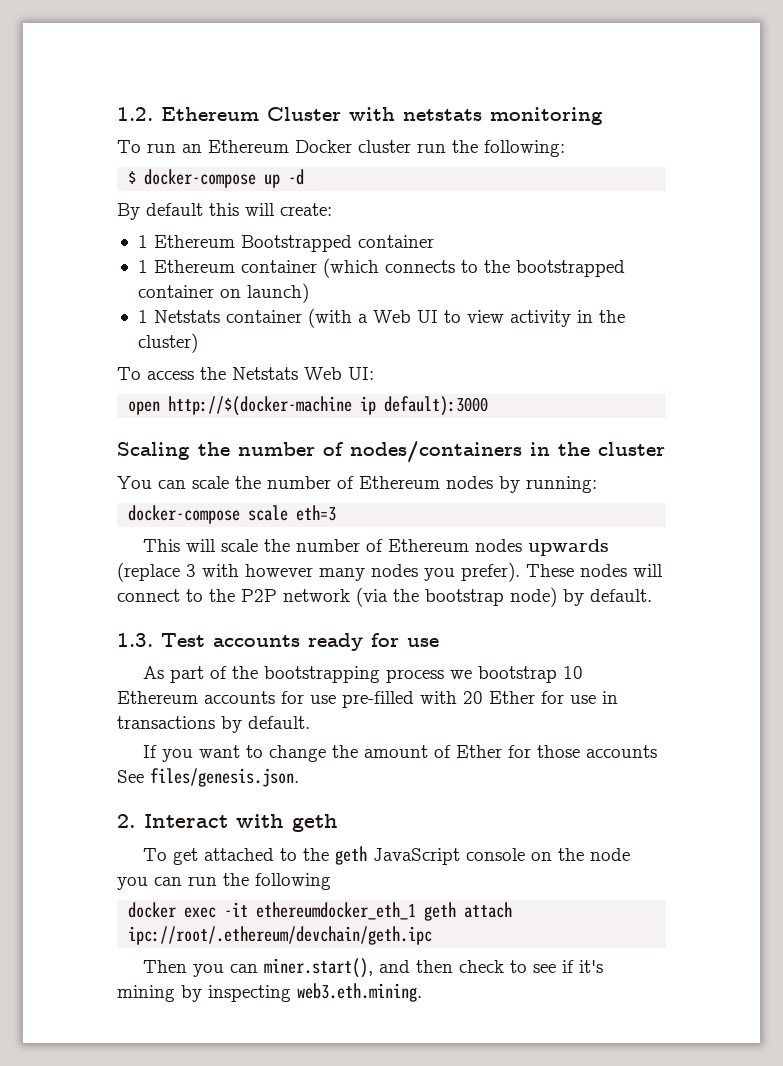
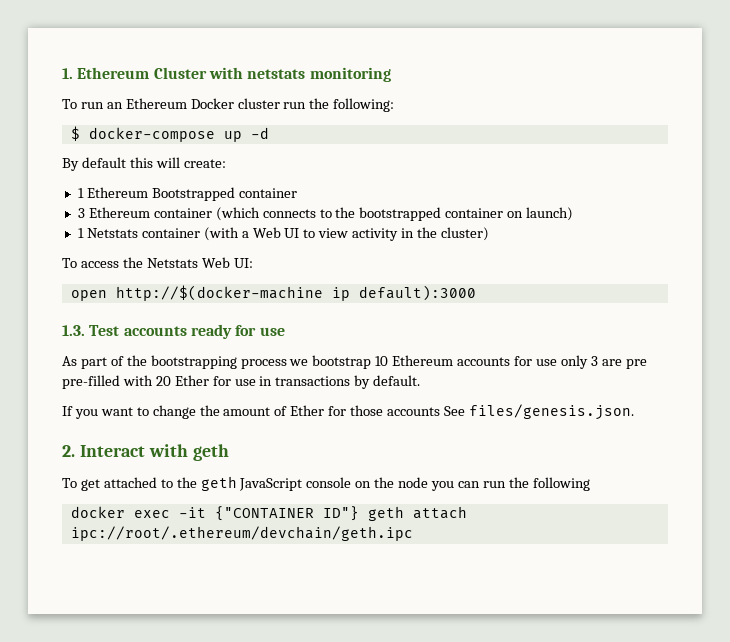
- 1.2. Ethereum Cluster with netstats monitoring
+ 1. Ethereum Cluster with netstats monitoring
- 1 Ethereum container (which connects to the bootstrapped container on launch)
+ 3 Ethereum container (which connects to the bootstrapped container on launch)
- Scaling the number of nodes/containers in the cluster
- You can scale the number of Ethereum nodes by running:
- docker-compose scale eth=3
- This will scale the number of Ethereum nodes upwards (replace 3 with however many nodes you prefer). These nodes will connect to the P2P network (via the bootstrap node) by default.
- As part of the bootstrapping process we bootstrap 10 Ethereum accounts for use pre-filled with 20 Ether for use in transactions by default.
+ As part of the bootstrapping process we bootstrap 10 Ethereum accounts for use only 3 are pre pre-filled with 20 Ether for use in transactions by default.
- docker exec -it ethereumdocker_eth_1 geth attach ipc://root/.ethereum/devchain/geth.ipc
+ docker exec -it {"CONTAINER ID"} geth attach ipc://root/.ethereum/devchain/geth.ipc
- Then you can miner.start(), and then check to see if it's mining by inspecting web3.eth.mining.

